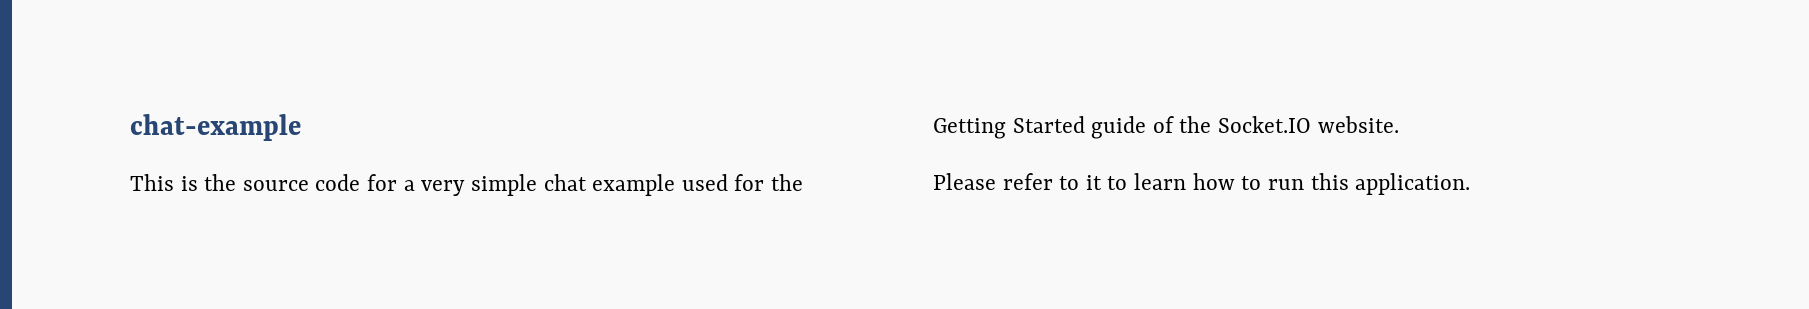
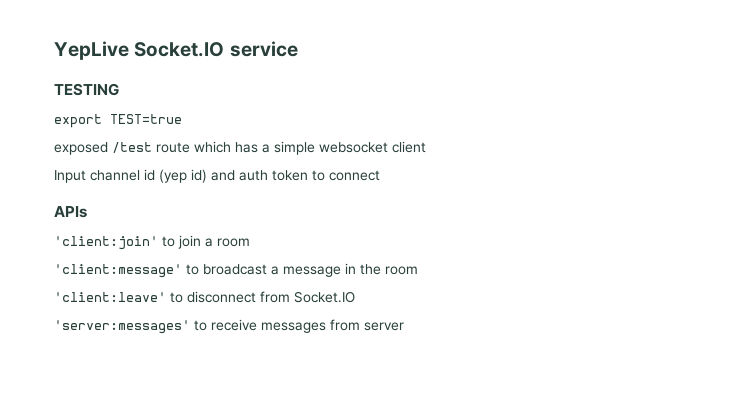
- chat-example
- This is the source code for a very simple chat example used for the Getting Started guide of the Socket.IO website.
- Please refer to it to learn how to run this application.
+ YepLive Socket.IO service
+ TESTING
+ export TEST=true
+ exposed /test route which has a simple websocket client
+ Input channel id (yep id) and auth token to connect
+ APIs
+ 'client:join' to join a room
+ 'client:message' to broadcast a message in the room
+ 'client:leave' to disconnect from Socket.IO
+ 'server:messages' to receive messages from server

